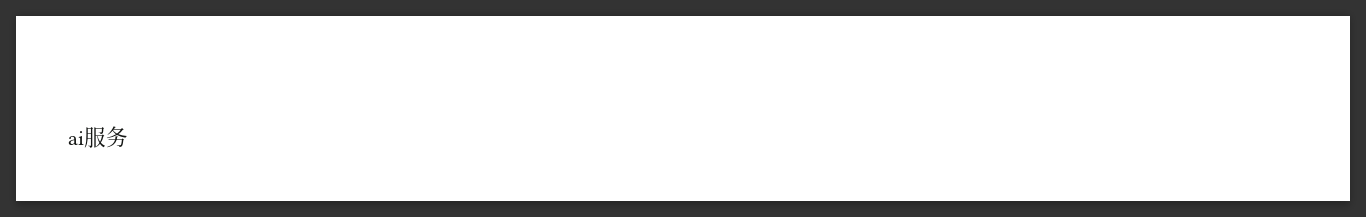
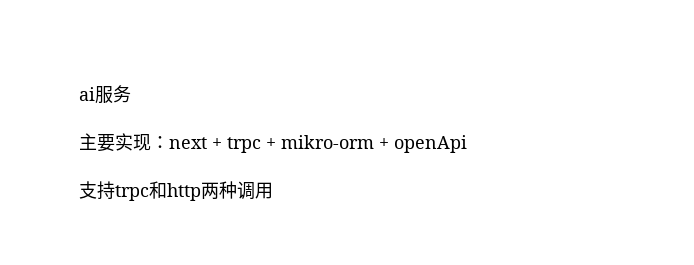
+ 主要实现：next + trpc + mikro-orm + openApi
+ 支持trpc和http两种调用

